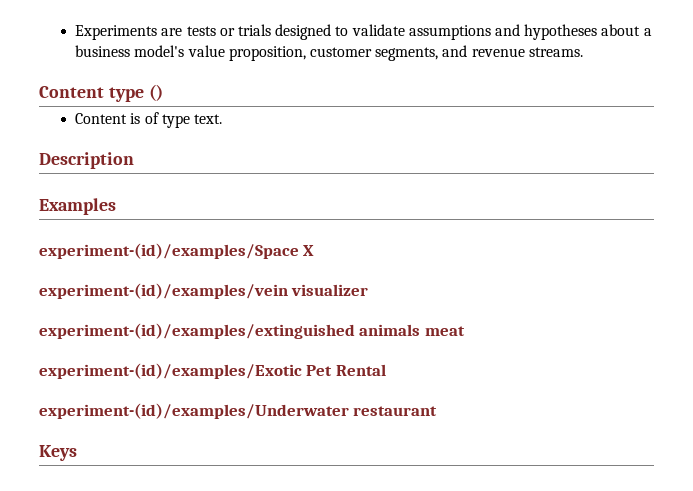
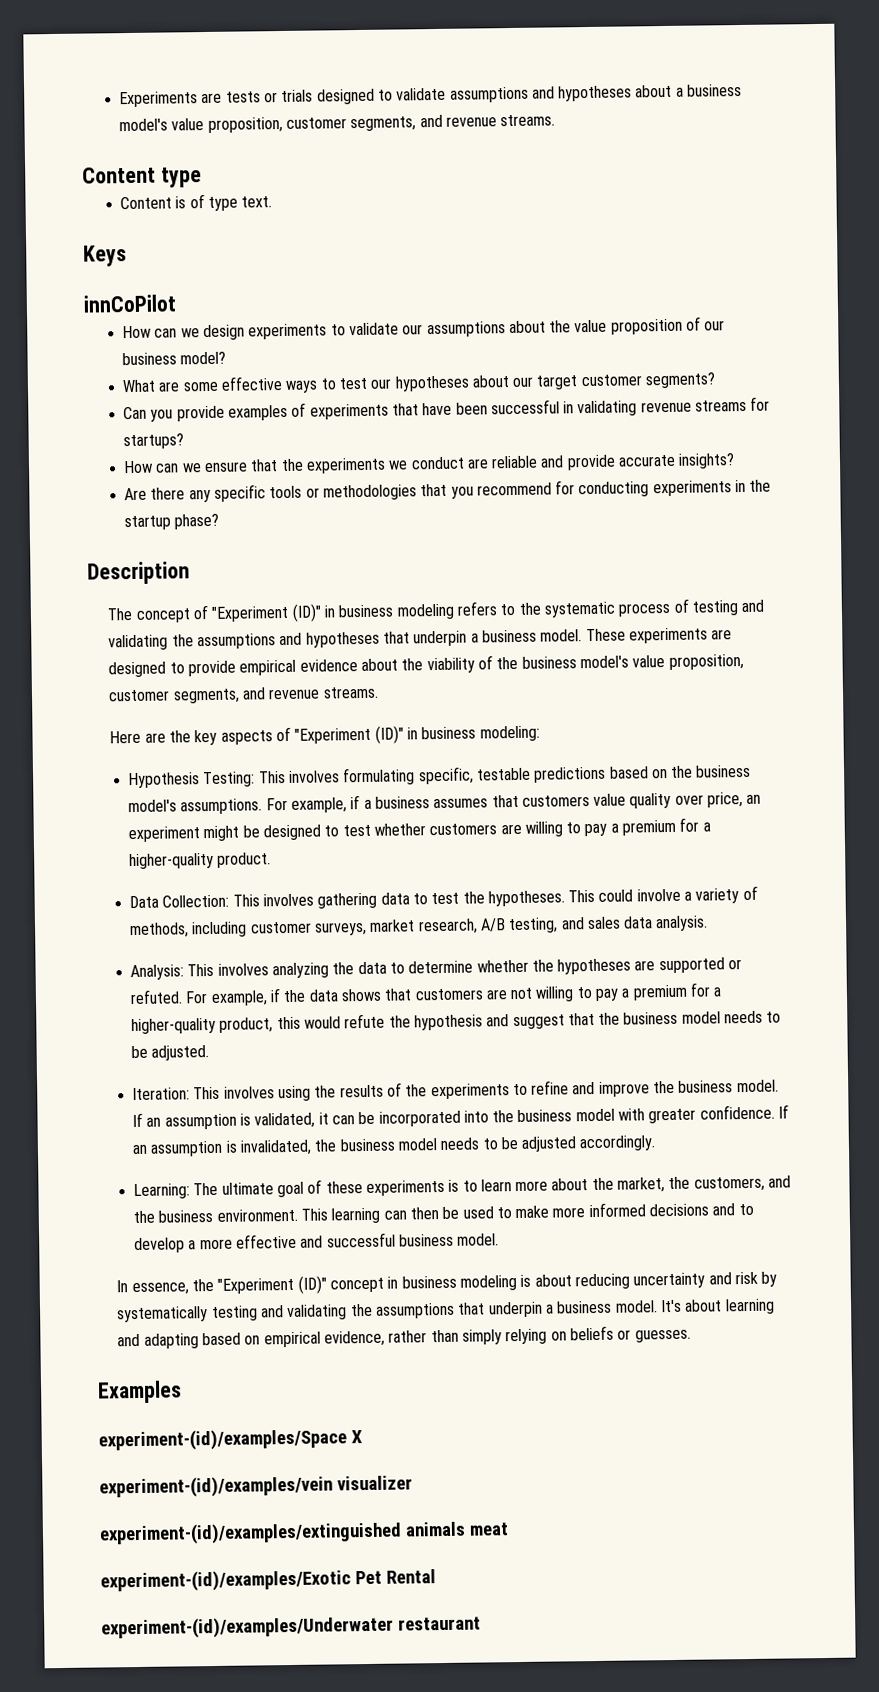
- Content type ()
+ Content type
+ Keys
+ innCoPilot
+ How can we design experiments to validate our assumptions about the value proposition of our business model?
+ What are some effective ways to test our hypotheses about our target customer segments?
+ Can you provide examples of experiments that have been successful in validating revenue streams for startups?
+ How can we ensure that the experiments we conduct are reliable and provide accurate insights?
+ Are there any specific tools or methodologies that you recommend for conducting experiments in the startup phase?
  Description
+ The concept of "Experiment (ID)" in business modeling refers to the systematic process of testing and validating the assumptions and hypotheses that underpin a business model. These experiments are designed to provide empirical evidence about the viability of the business model's value proposition, customer segments, and revenue streams.
+ Here are the key aspects of "Experiment (ID)" in business modeling:
+ Hypothesis Testing: This involves formulating specific, testable predictions based on the business model's assumptions. For example, if a business assumes that customers value quality over price, an experiment might be designed to test whether customers are willing to pay a premium for a higher-quality product.
+ Data Collection: This involves gathering data to test the hypotheses. This could involve a variety of methods, including customer surveys, market research, A/B testing, and sales data analysis.
+ Analysis: This involves analyzing the data to determine whether the hypotheses are supported or refuted. For example, if the data shows that customers are not willing to pay a premium for a higher-quality product, this would refute the hypothesis and suggest that the business model needs to be adjusted.
+ Iteration: This involves using the results of the experiments to refine and improve the business model. If an assumption is validated, it can be incorporated into the business model with greater confidence. If an assumption is invalidated, the business model needs to be adjusted accordingly.
+ Learning: The ultimate goal of these experiments is to learn more about the market, the customers, and the business environment. This learning can then be used to make more informed decisions and to develop a more effective and successful business model.
+ In essence, the "Experiment (ID)" concept in business modeling is about reducing uncertainty and risk by systematically testing and validating the assumptions that underpin a business model. It's about learning and adapting based on empirical evidence, rather than simply relying on beliefs or guesses.
- Keys

